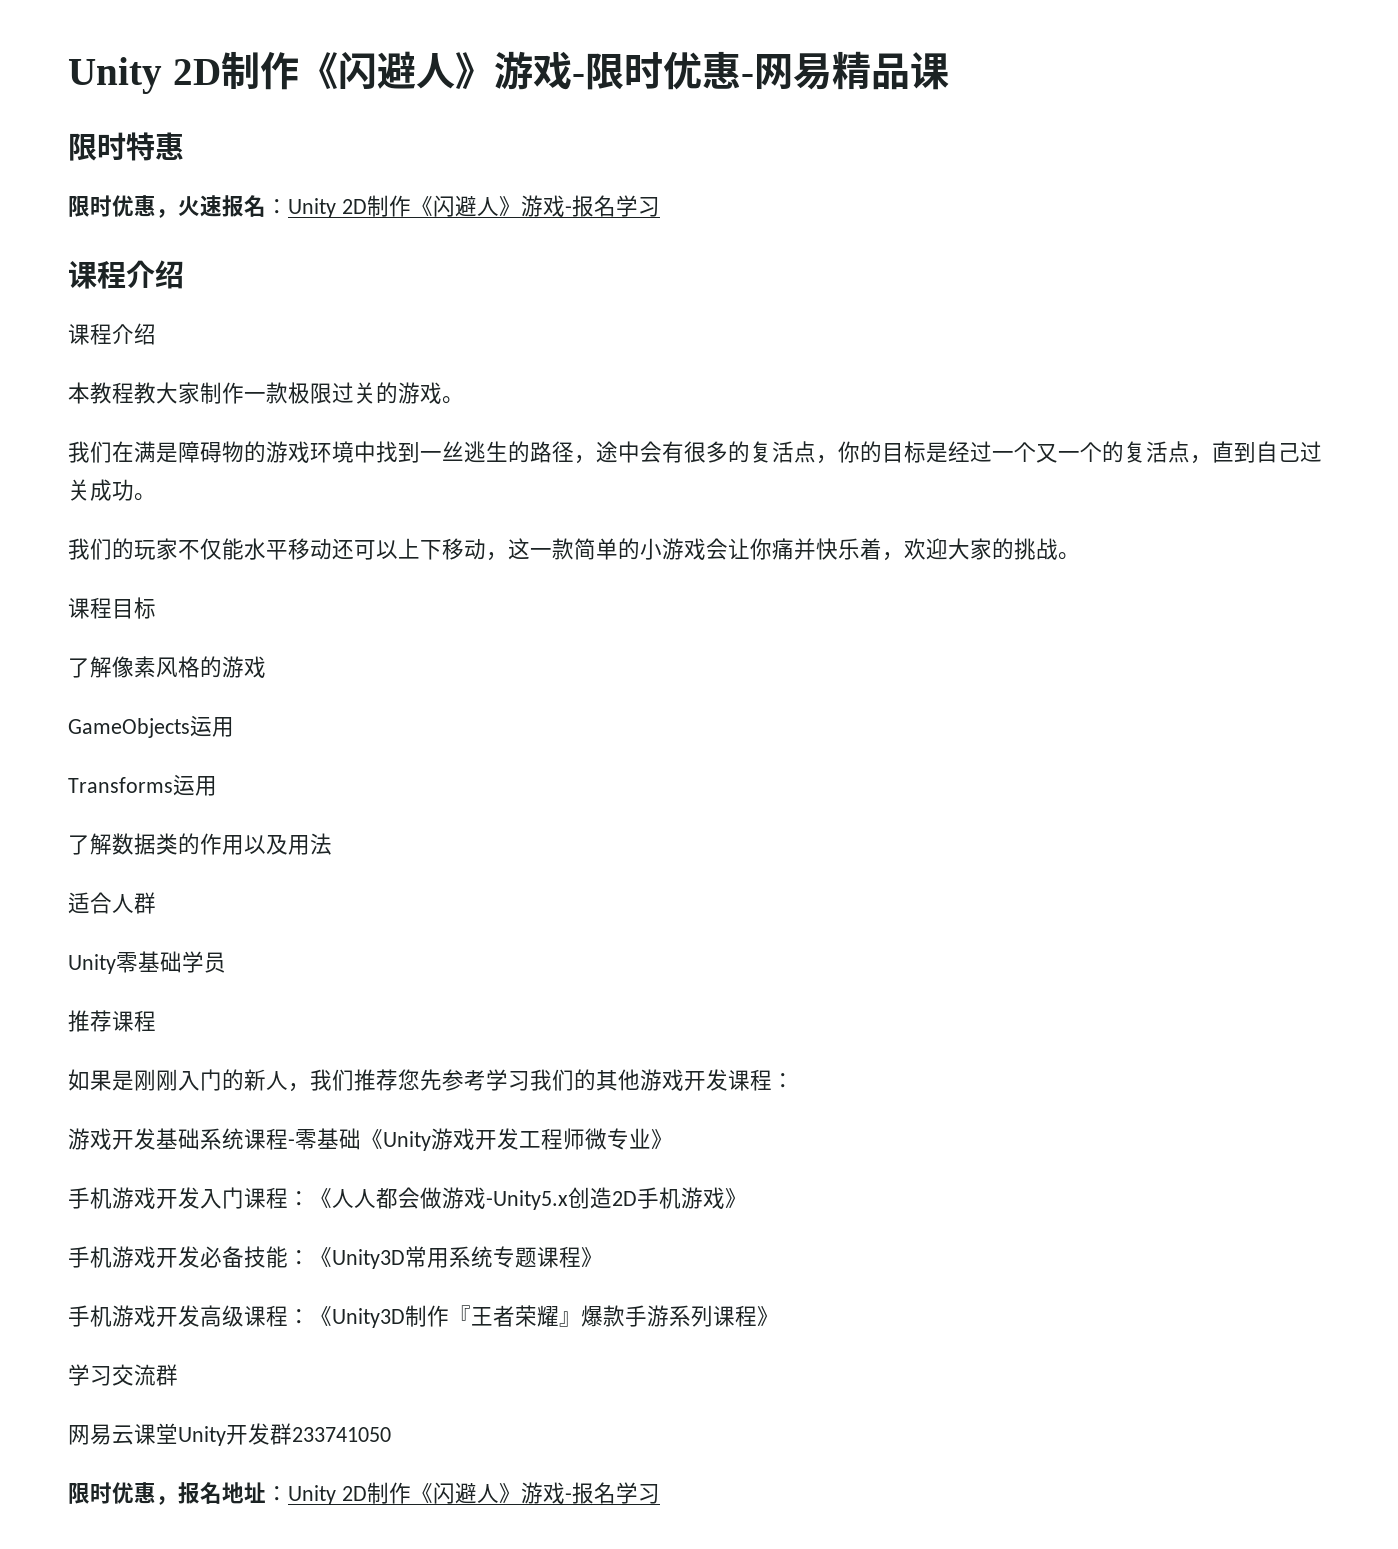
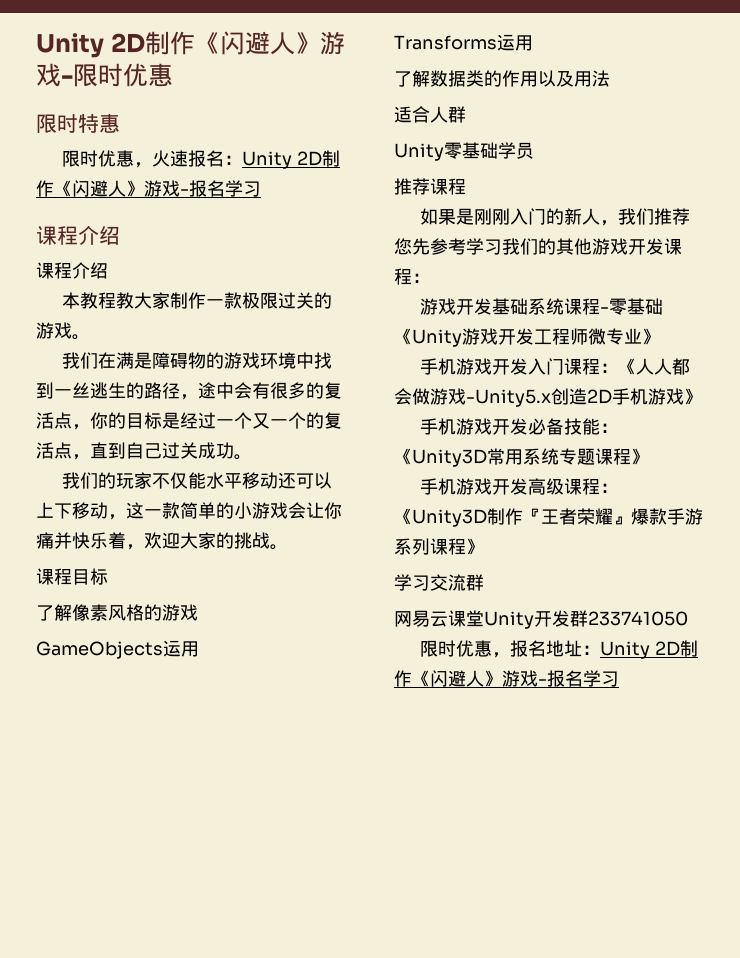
- Unity 2D制作《闪避人》游戏-限时优惠-网易精品课
+ Unity 2D制作《闪避人》游戏-限时优惠

